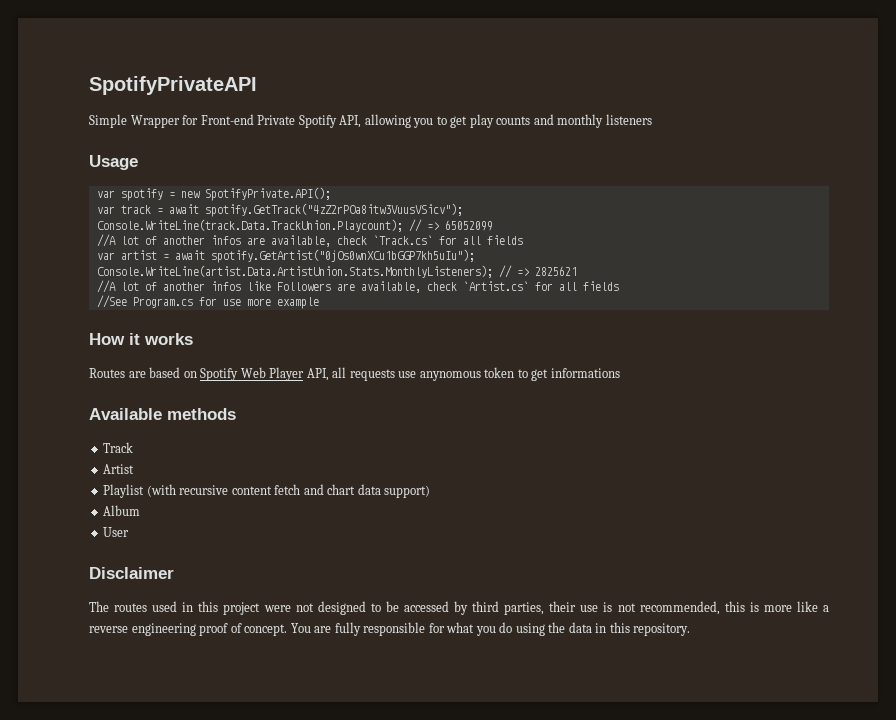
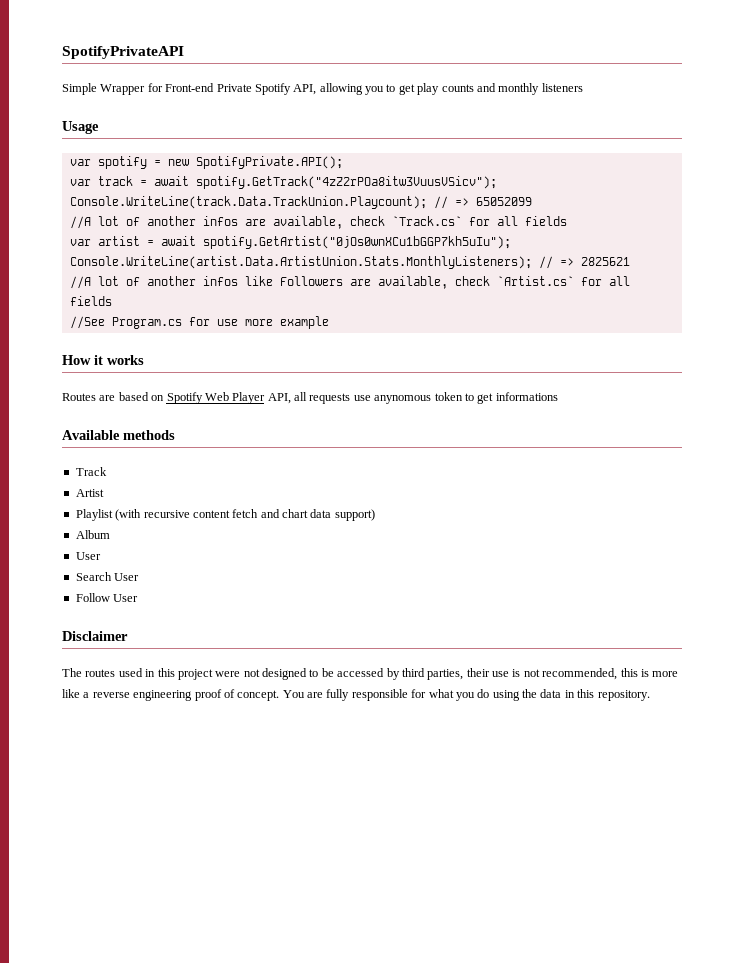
+ Search User
+ Follow User

